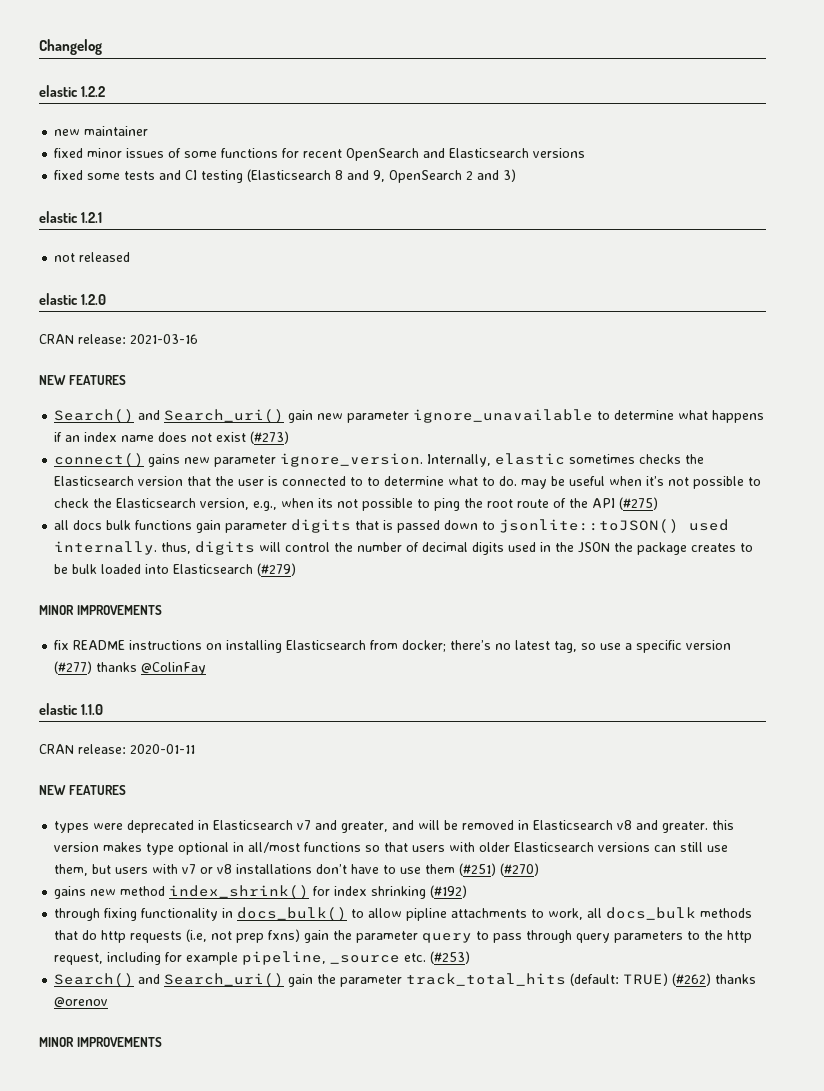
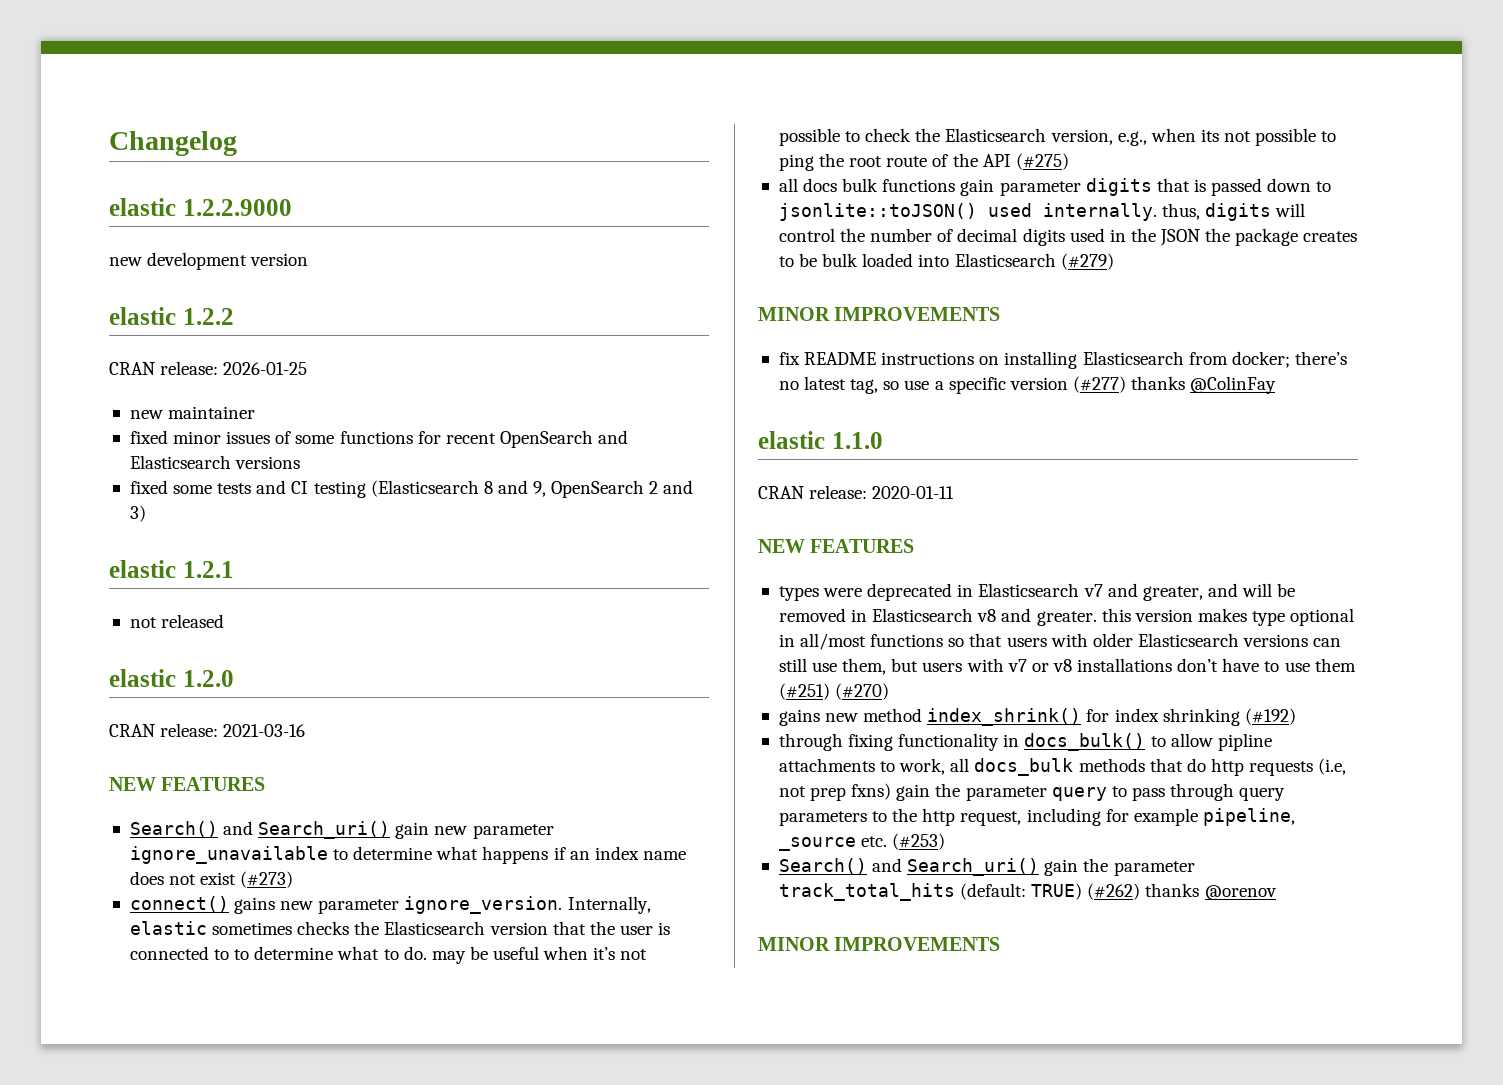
+ elastic 1.2.2.9000
+ new development version
+ CRAN release: 2026-01-25

